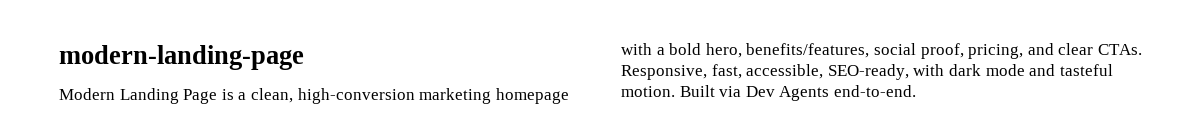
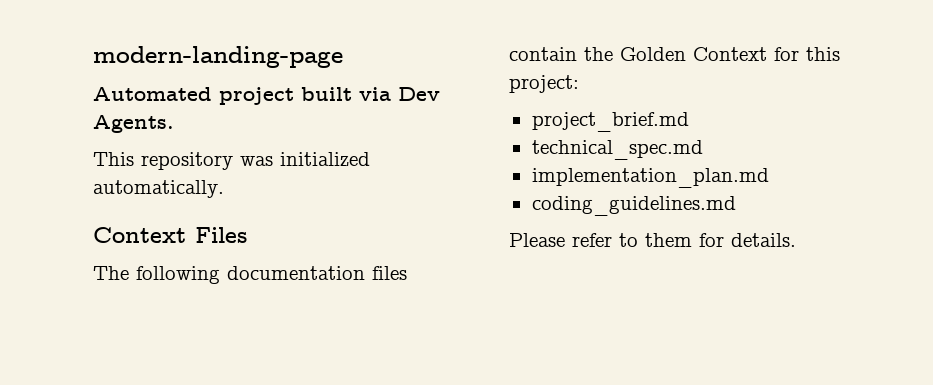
- Modern Landing Page is a clean, high‑conversion marketing homepage with a bold hero, benefits/features, social proof, pricing, and clear CTAs. Responsive, fast, accessible, SEO‑ready, with dark mode and tasteful motion. Built via Dev Agents end‑to‑end.
+ Automated project built via Dev Agents.
+ This repository was initialized automatically.
+ Context Files
+ The following documentation files contain the Golden Context for this project:
+ project_brief.md
+ technical_spec.md
+ implementation_plan.md
+ coding_guidelines.md
+ Please refer to them for details.

